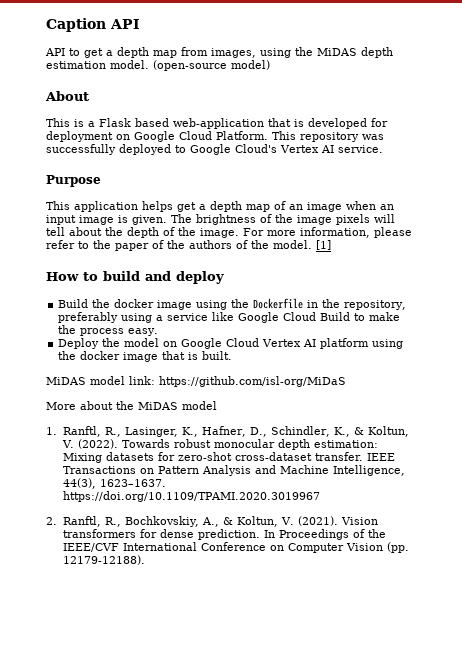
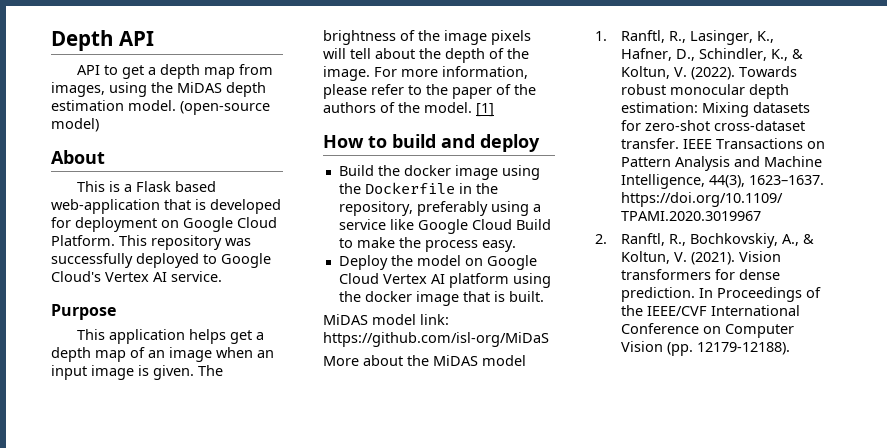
- Caption API
+ Depth API

